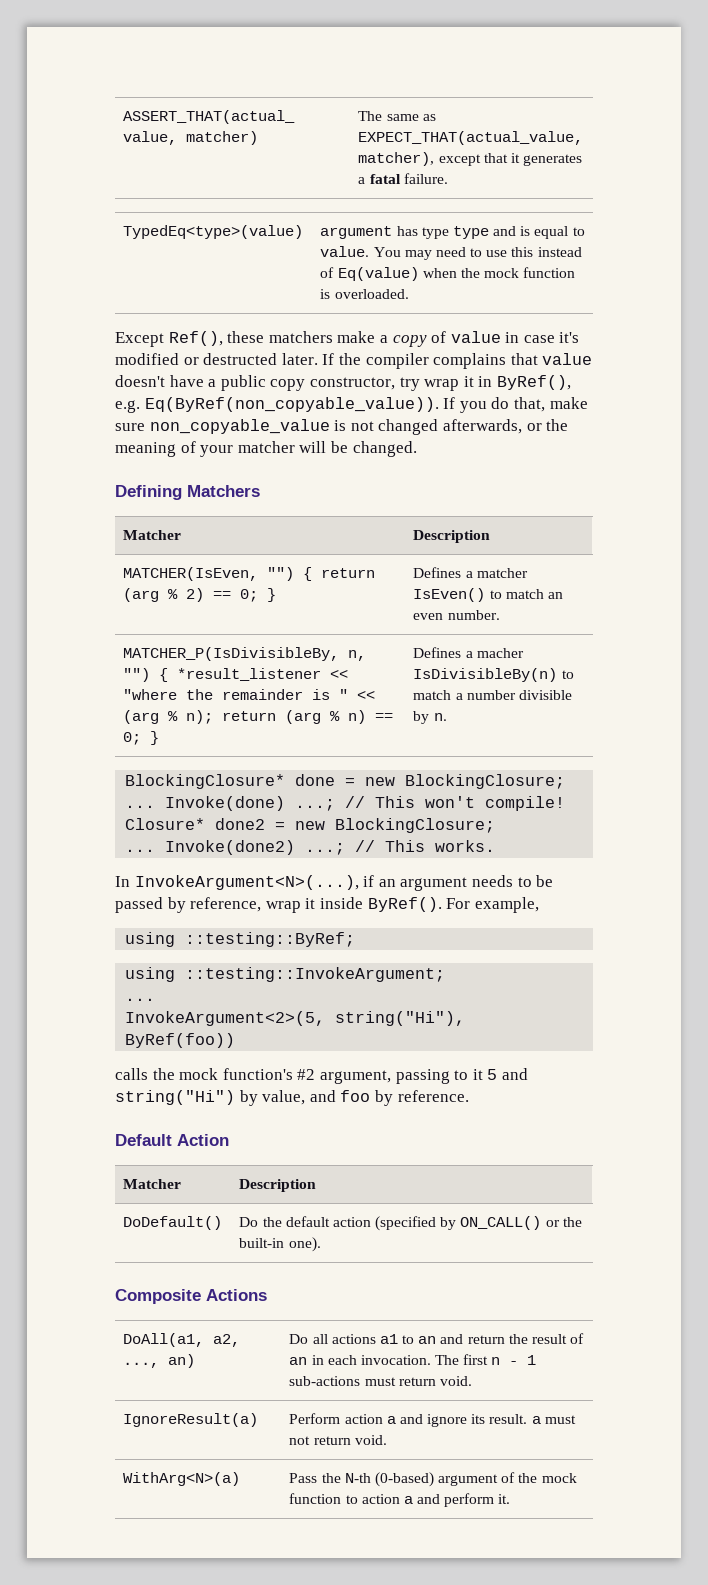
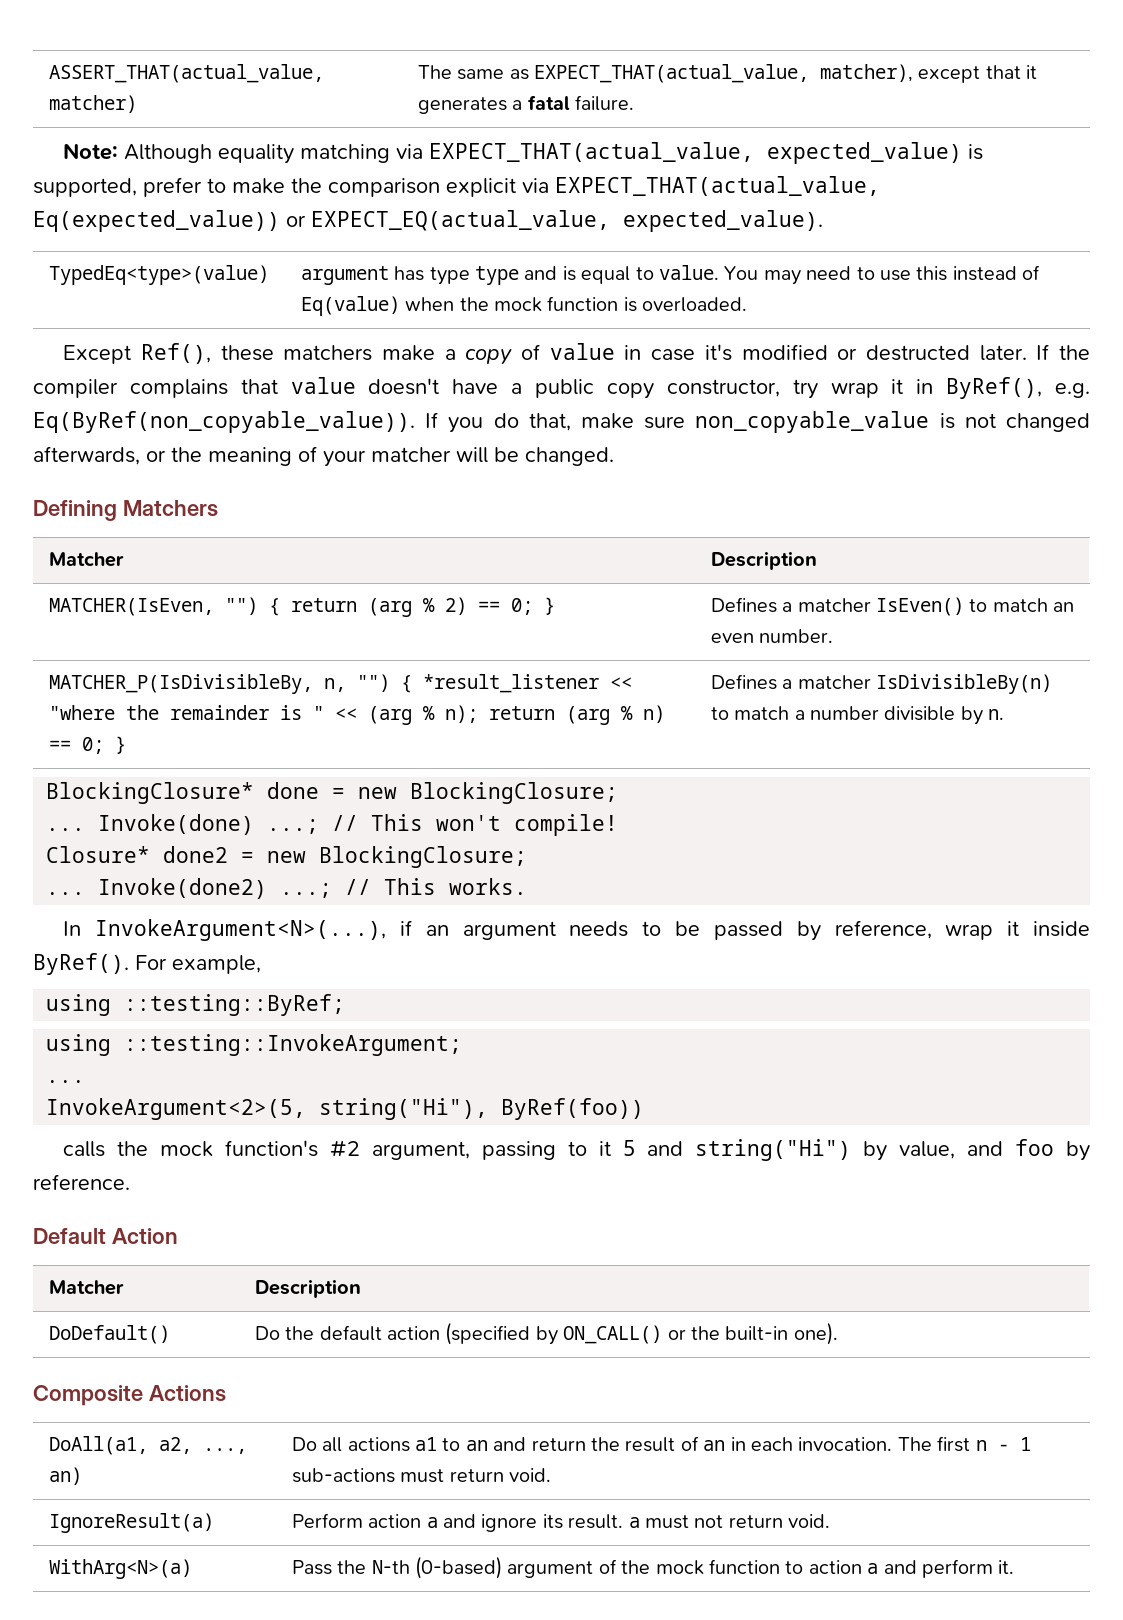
+ Note: Although equality matching via EXPECT_THAT(actual_value, expected_value) is supported, prefer to make the comparison explicit via EXPECT_THAT(actual_value, Eq(expected_value)) or EXPECT_EQ(actual_value, expected_value).
- MATCHER_P(IsDivisibleBy, n, "") { *result_listener << "where the remainder is " << (arg % n); return (arg % n) == 0; } | Defines a macher IsDivisibleBy(n) to match a number divisible by n.
+ MATCHER_P(IsDivisibleBy, n, "") { *result_listener << "where the remainder is " << (arg % n); return (arg % n) == 0; } | Defines a matcher IsDivisibleBy(n) to match a number divisible by n.

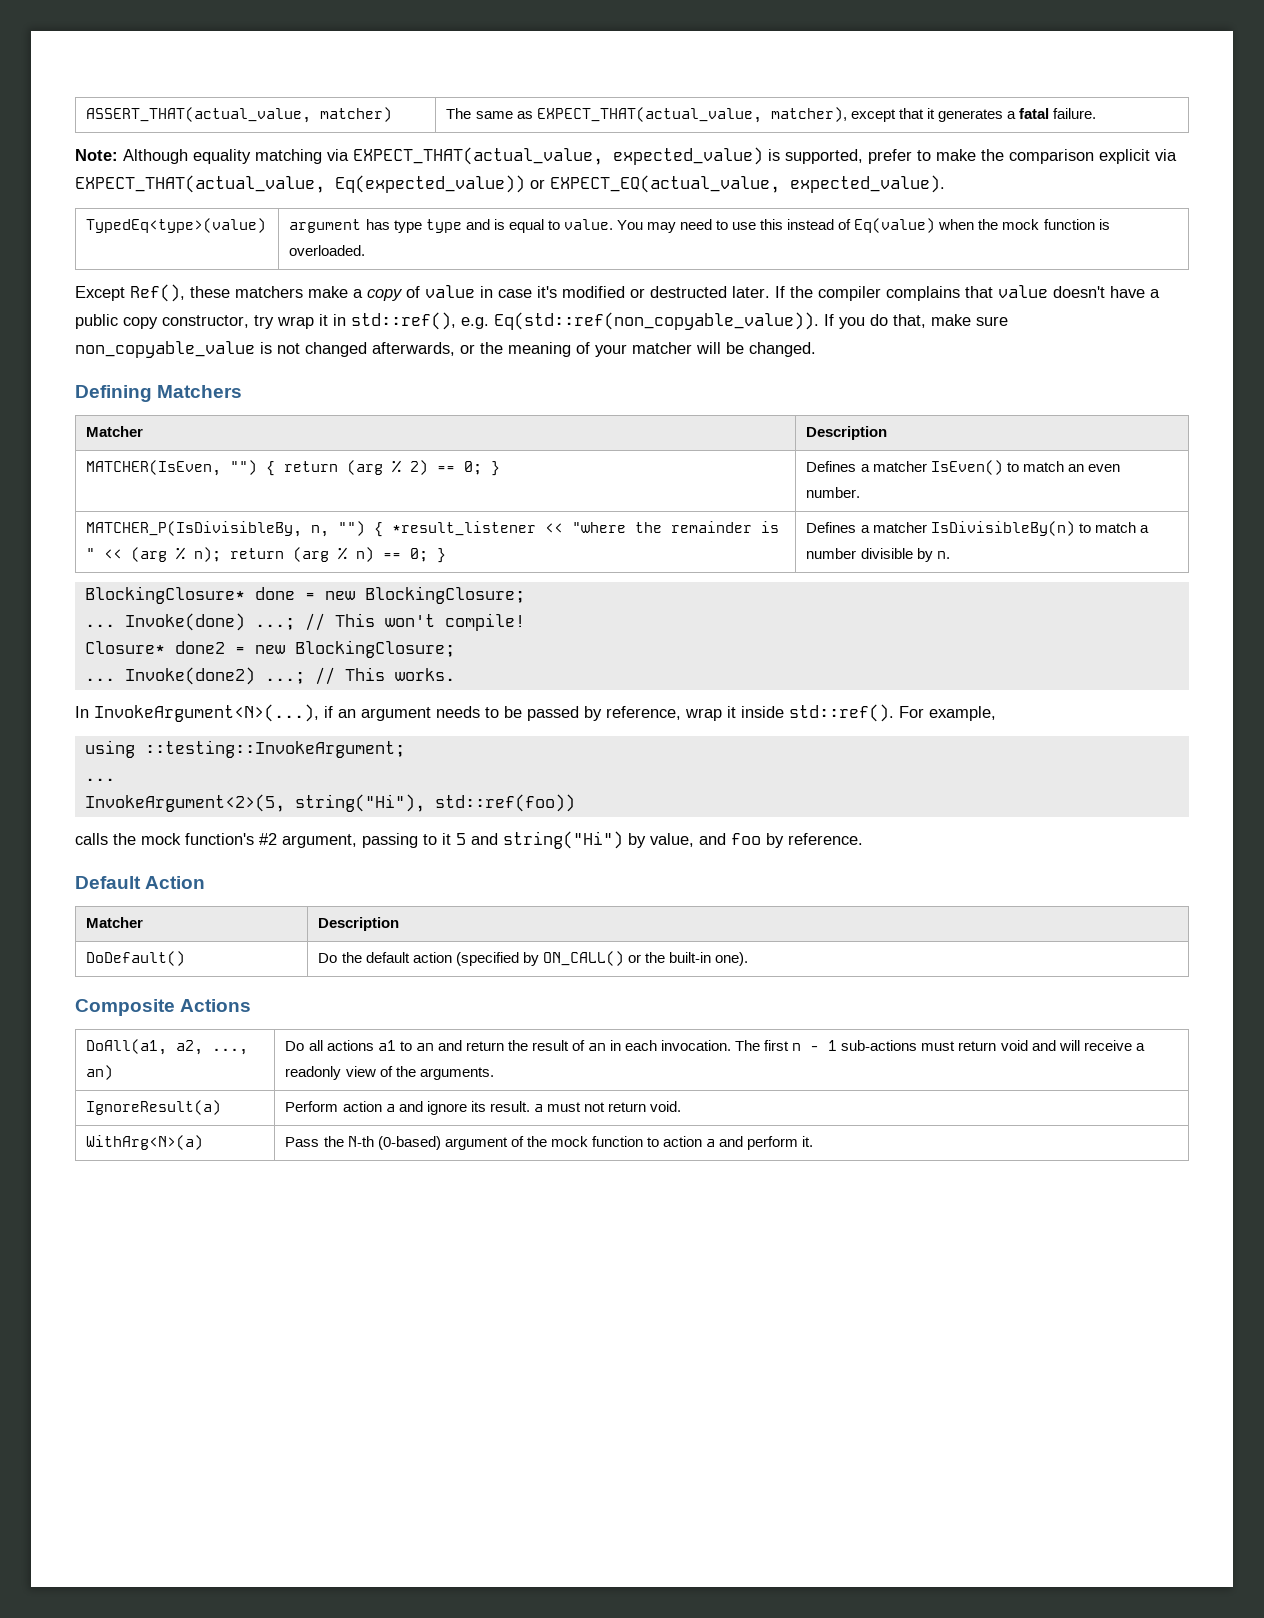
- If the compiler complains that value doesn't have a public copy constructor, try wrap it in ByRef(), e.g. Eq(ByRef(non_copyable_value)).
+ If the compiler complains that value doesn't have a public copy constructor, try wrap it in std::ref(), e.g. Eq(std::ref(non_copyable_value)).
- In InvokeArgument<N>(...), if an argument needs to be passed by reference, wrap it inside ByRef().
+ In InvokeArgument<N>(...), if an argument needs to be passed by reference, wrap it inside std::ref().
- using ::testing::ByRef;
- InvokeArgument<2>(5, string("Hi"), ByRef(foo))
+ InvokeArgument<2>(5, string("Hi"), std::ref(foo))
- DoAll(a1, a2, ..., an) | Do all actions a1 to an and return the result of an in each invocation. The first n - 1 sub-actions must return void.
+ DoAll(a1, a2, ..., an) | Do all actions a1 to an and return the result of an in each invocation. The first n - 1 sub-actions must return void and will receive a readonly view of the arguments.

